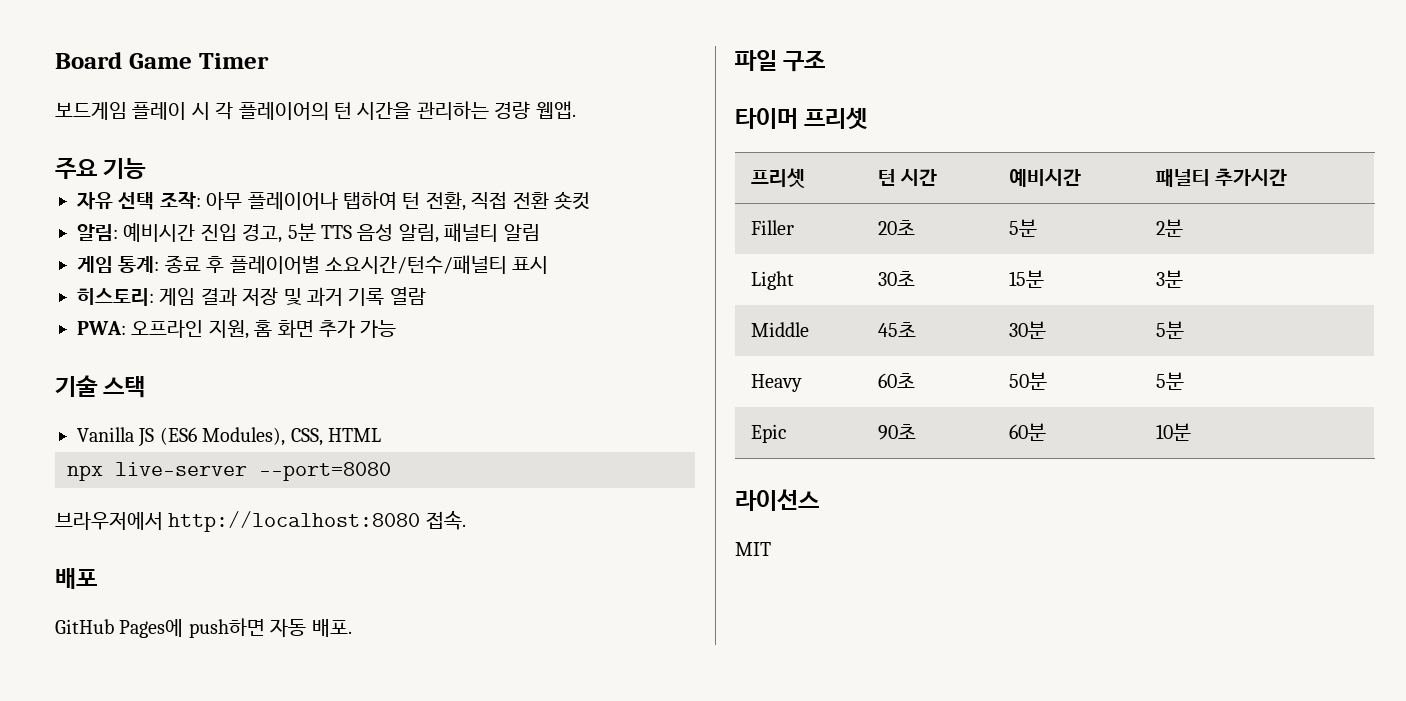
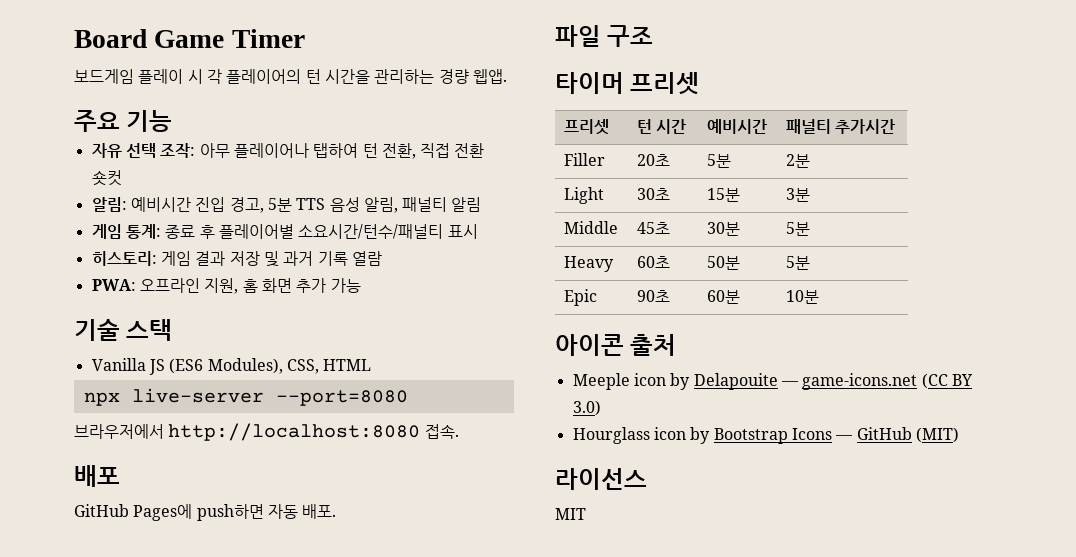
+ 아이콘 출처
+ Meeple icon by Delapouite — game-icons.net (CC BY 3.0)
+ Hourglass icon by Bootstrap Icons — GitHub (MIT)

